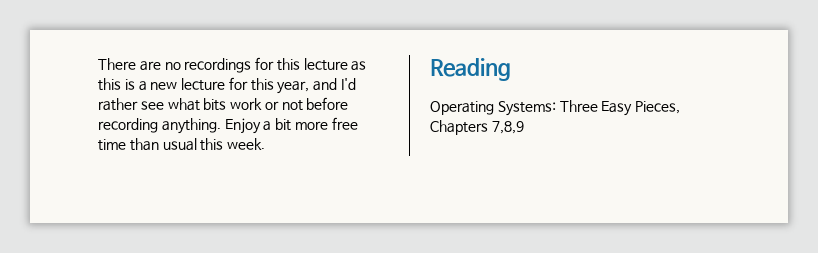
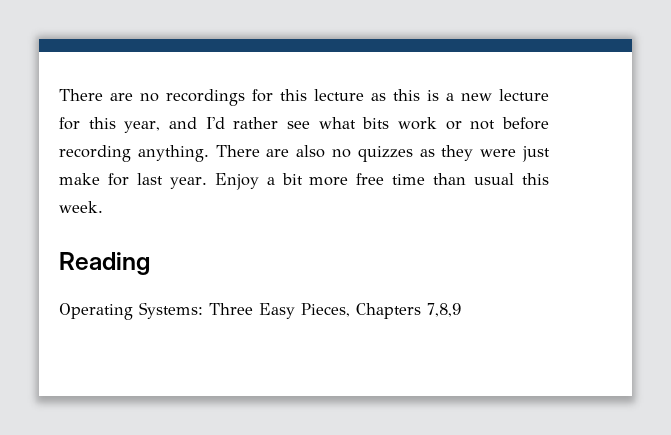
+ There are also no quizzes as they were just make for last year.

